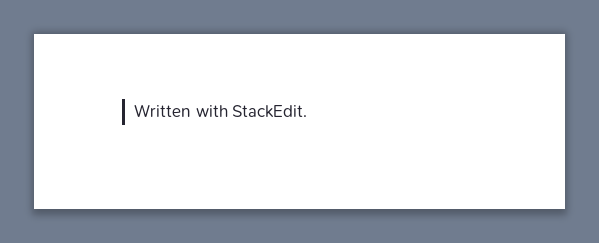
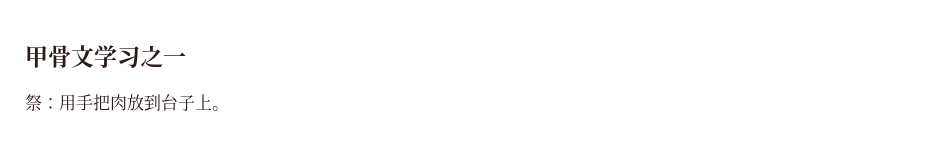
- Written with StackEdit.
+ 甲骨文学习之一
+ 祭：用手把肉放到台子上。

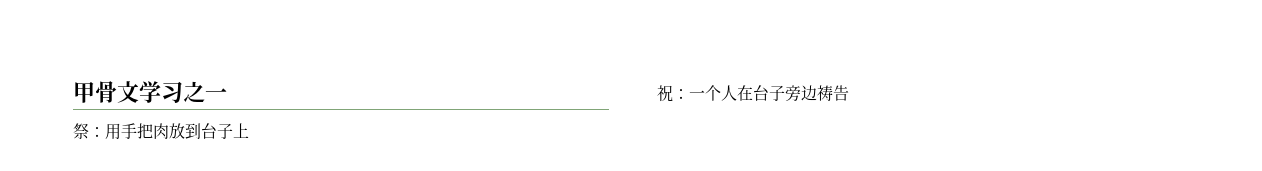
- 祭：用手把肉放到台子上。
+ 祭：用手把肉放到台子上
+ 祝：一个人在台子旁边祷告

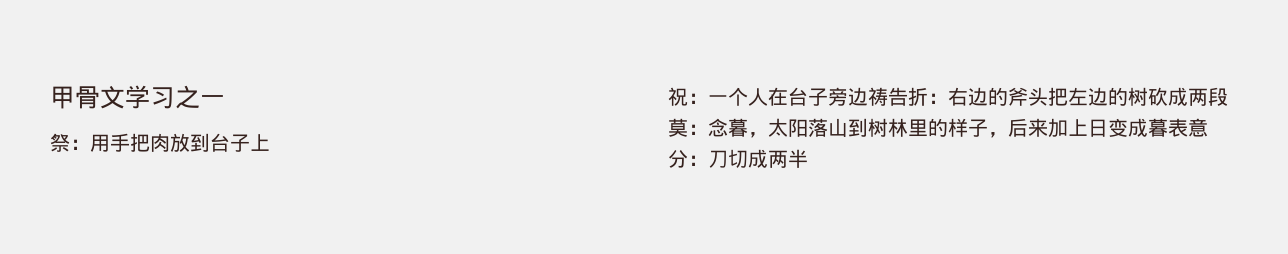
- 祝：一个人在台子旁边祷告
+ 祝：一个人在台子旁边祷告折：右边的斧头把左边的树砍成两段莫：念暮，太阳落山到树林里的样子，后来加上日变成暮表意分：刀切成两半

